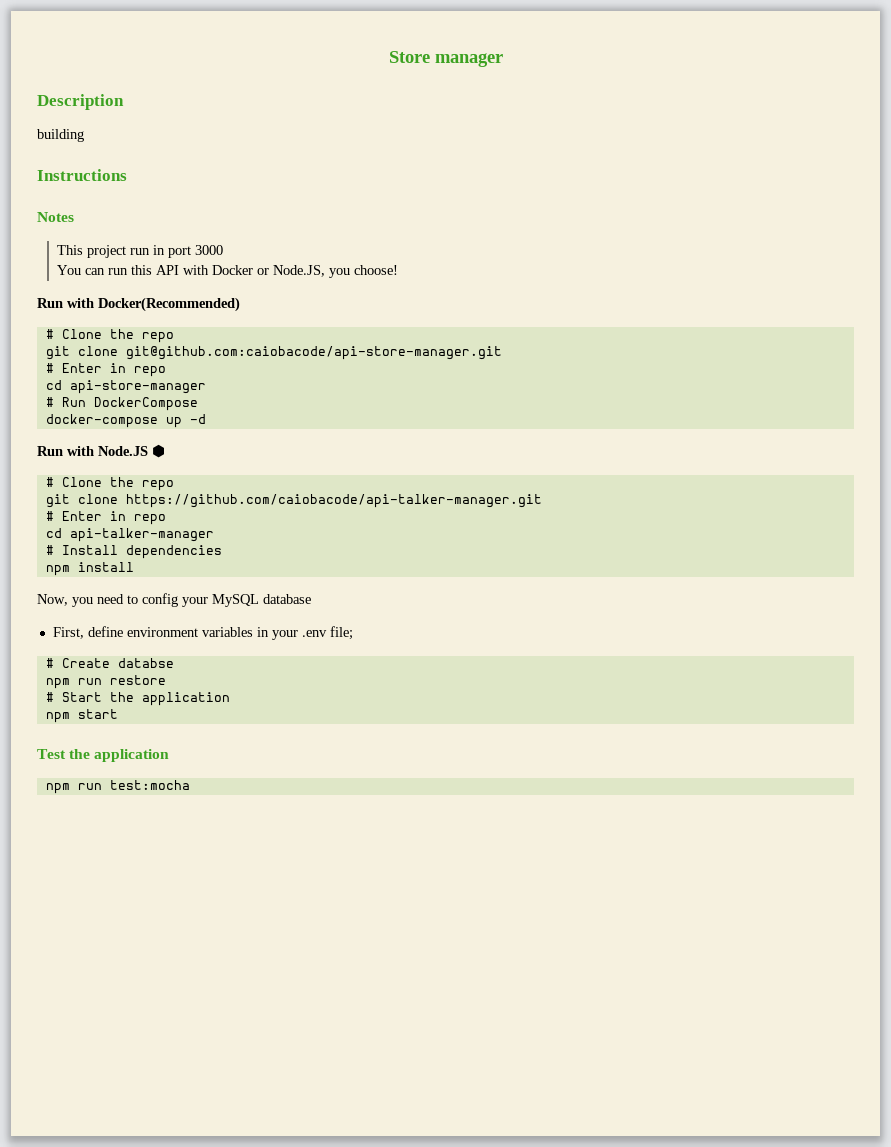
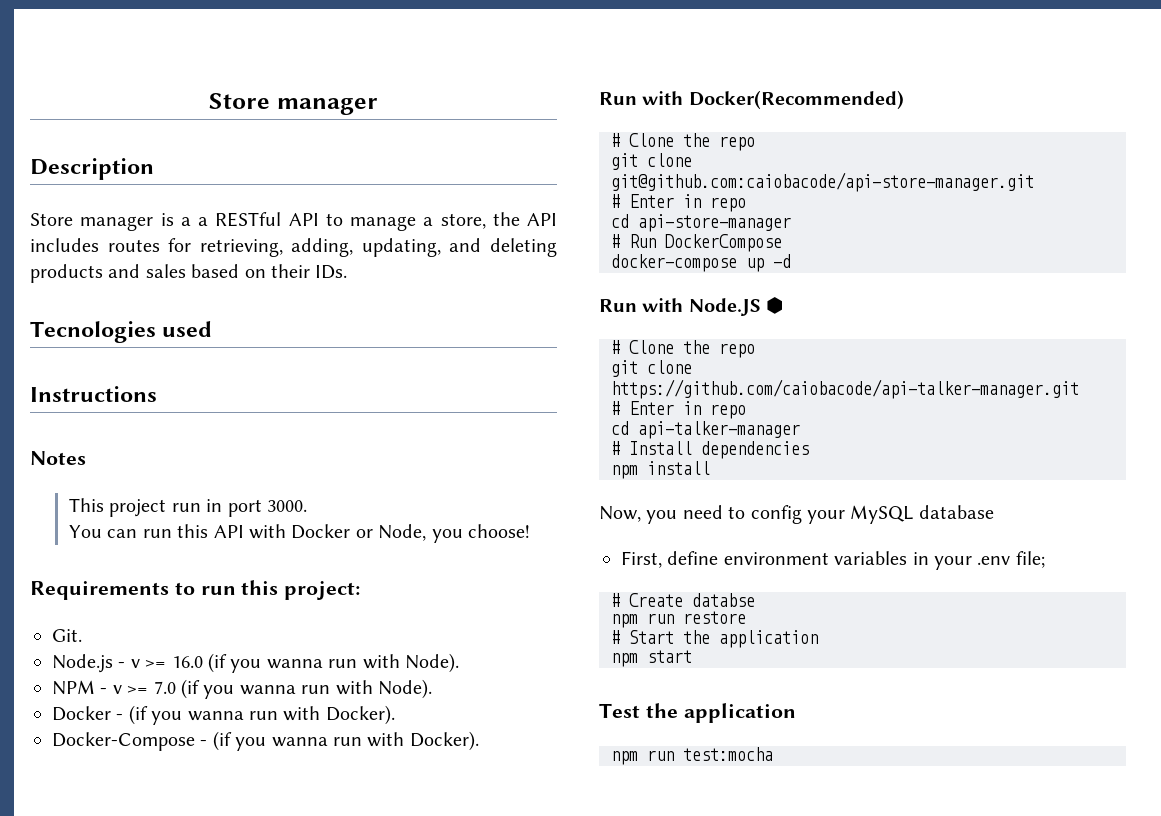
- building
+ Store manager is a a RESTful API to manage a store, the API includes routes for retrieving, adding, updating, and deleting products and sales based on their IDs.
+ Tecnologies used
- This project run in port 3000
+ This project run in port 3000.
- You can run this API with Docker or Node.JS, you choose!
+ You can run this API with Docker or Node, you choose!
+ Requirements to run this project:
+ Git.
+ Node.js - v >= 16.0 (if you wanna run with Node).
+ NPM - v >= 7.0 (if you wanna run with Node).
+ Docker - (if you wanna run with Docker).
+ Docker-Compose - (if you wanna run with Docker).

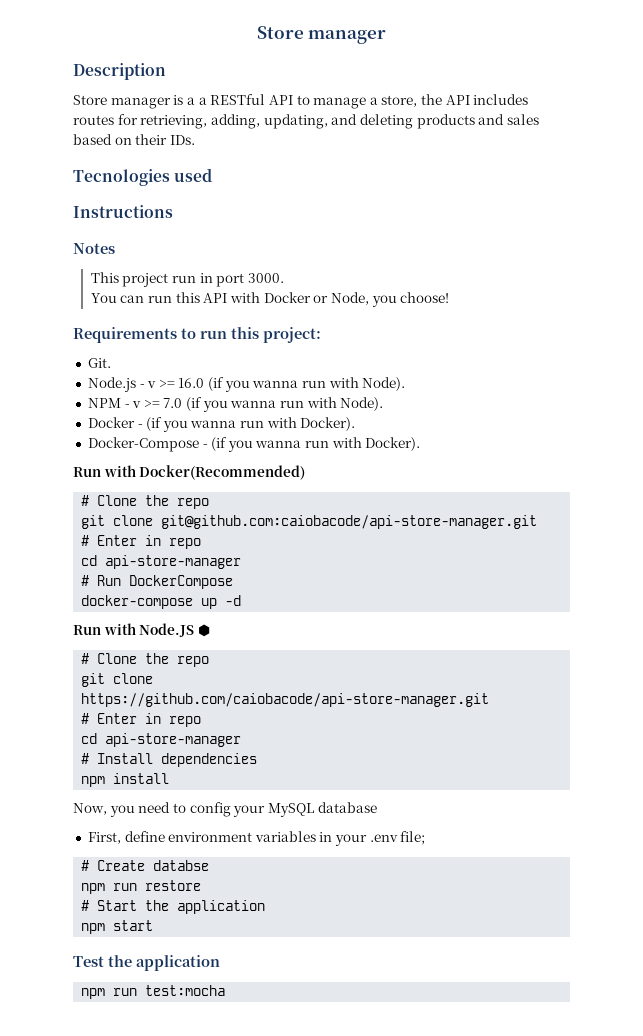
- git clone https://github.com/caiobacode/api-talker-manager.git
+ git clone https://github.com/caiobacode/api-store-manager.git
  # Enter in repo
- cd api-talker-manager
+ cd api-store-manager

